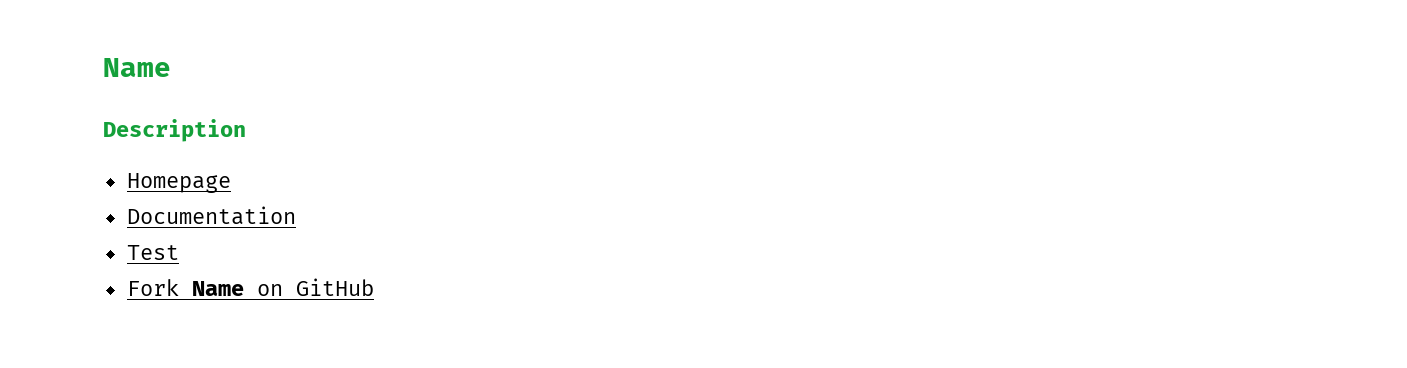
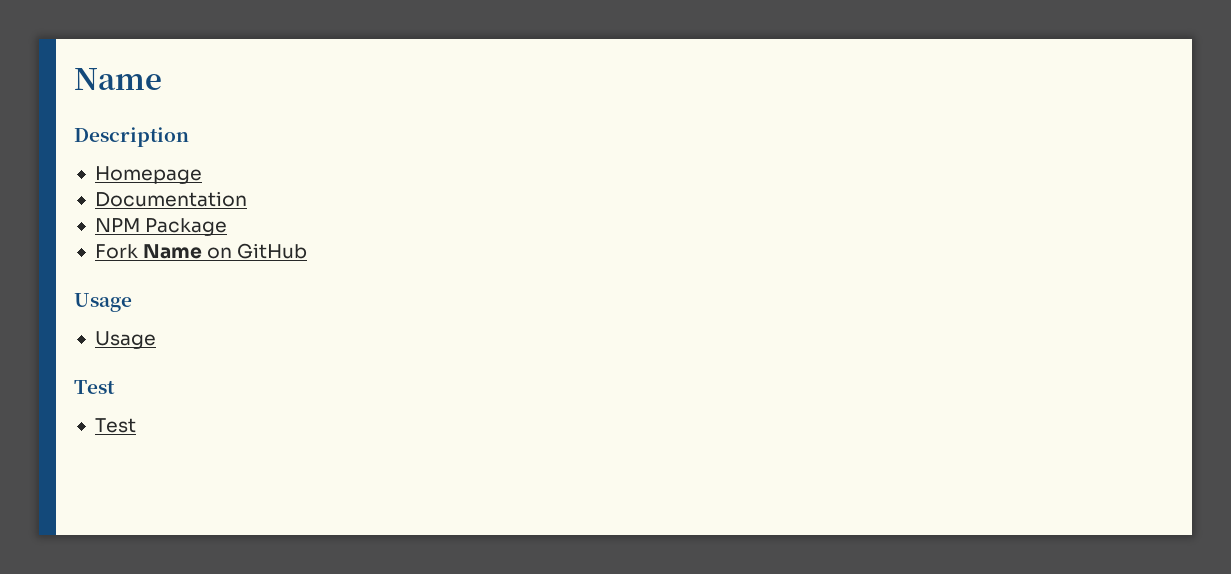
- Test
+ NPM Package
  Fork Name on GitHub
+ Usage
+ Usage
+ Test
+ Test

